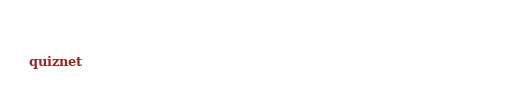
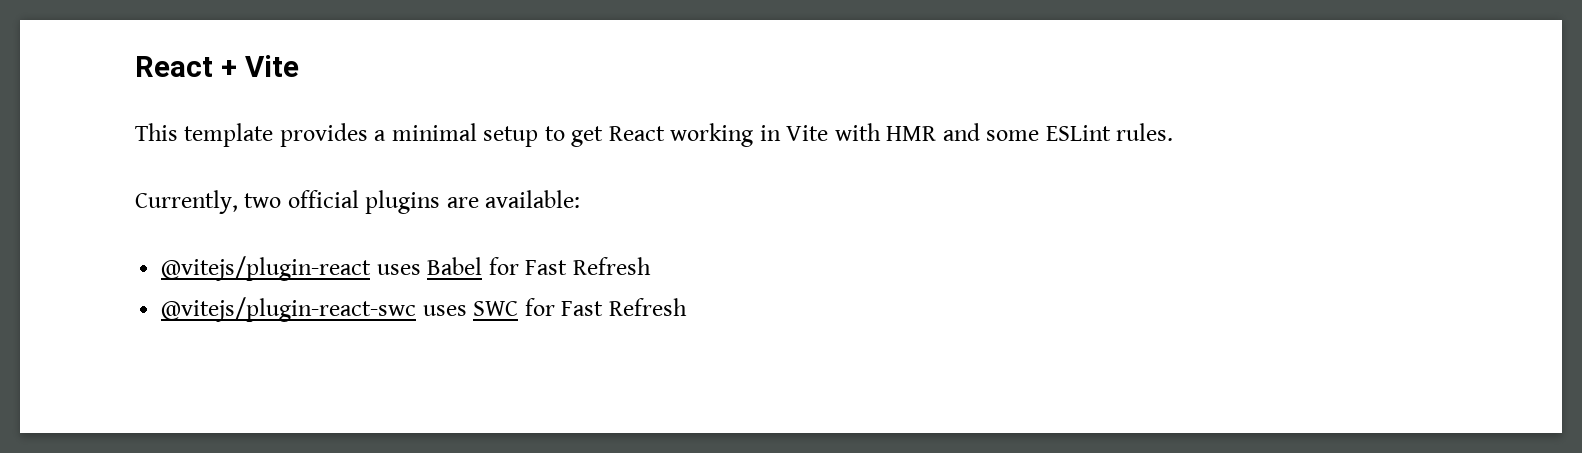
- quiznet
+ React + Vite
+ This template provides a minimal setup to get React working in Vite with HMR and some ESLint rules.
+ Currently, two official plugins are available:
+ @vitejs/plugin-react uses Babel for Fast Refresh
+ @vitejs/plugin-react-swc uses SWC for Fast Refresh

